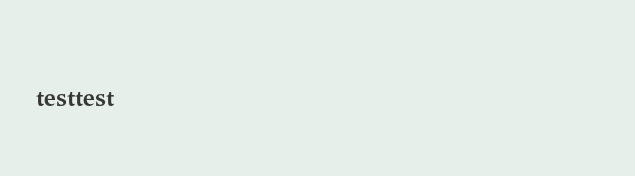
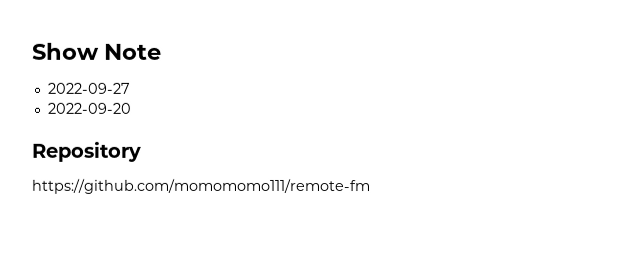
- testtest
+ Show Note
+ 2022-09-27
+ 2022-09-20
+ Repository
+ https://github.com/momomomo111/remote-fm

